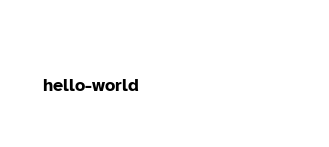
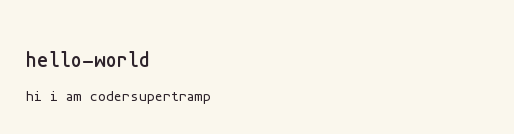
+ hi i am codersupertramp

